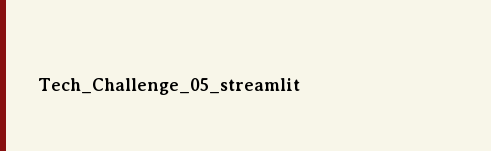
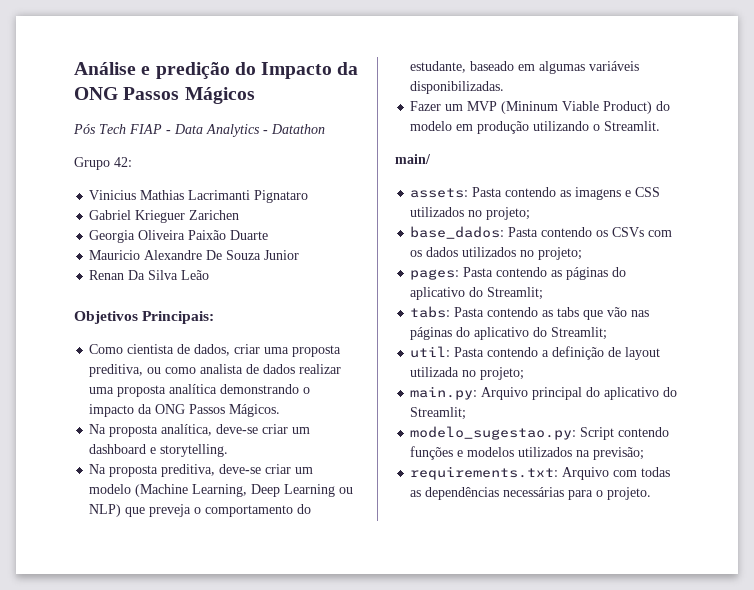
- Tech_Challenge_05_streamlit
+ Análise e predição do Impacto da ONG Passos Mágicos
+ Pós Tech FIAP - Data Analytics - Datathon
+ Grupo 42:
+ Vinicius Mathias Lacrimanti Pignataro
+ Gabriel Krieguer Zarichen
+ Georgia Oliveira Paixão Duarte
+ Mauricio Alexandre De Souza Junior
+ Renan Da Silva Leão
+ Objetivos Principais:
+ Como cientista de dados, criar uma proposta preditiva, ou como analista de dados realizar uma proposta analítica demonstrando o impacto da ONG Passos Mágicos.
+ Na proposta analítica, deve-se criar um dashboard e storytelling.
+ Na proposta preditiva, deve-se criar um modelo (Machine Learning, Deep Learning ou NLP) que preveja o comportamento do estudante, baseado em algumas variáveis disponibilizadas.
+ Fazer um MVP (Mininum Viable Product) do modelo em produção utilizando o Streamlit.
+ main/
+ assets: Pasta contendo as imagens e CSS utilizados no projeto;
+ base_dados: Pasta contendo os CSVs com os dados utilizados no projeto;
+ pages: Pasta contendo as páginas do aplicativo do Streamlit;
+ tabs: Pasta contendo as tabs que vão nas páginas do aplicativo do Streamlit;
+ util: Pasta contendo a definição de layout utilizada no projeto;
+ main.py: Arquivo principal do aplicativo do Streamlit;
+ modelo_sugestao.py: Script contendo funções e modelos utilizados na previsão;
+ requirements.txt: Arquivo com todas as dependências necessárias para o projeto.

